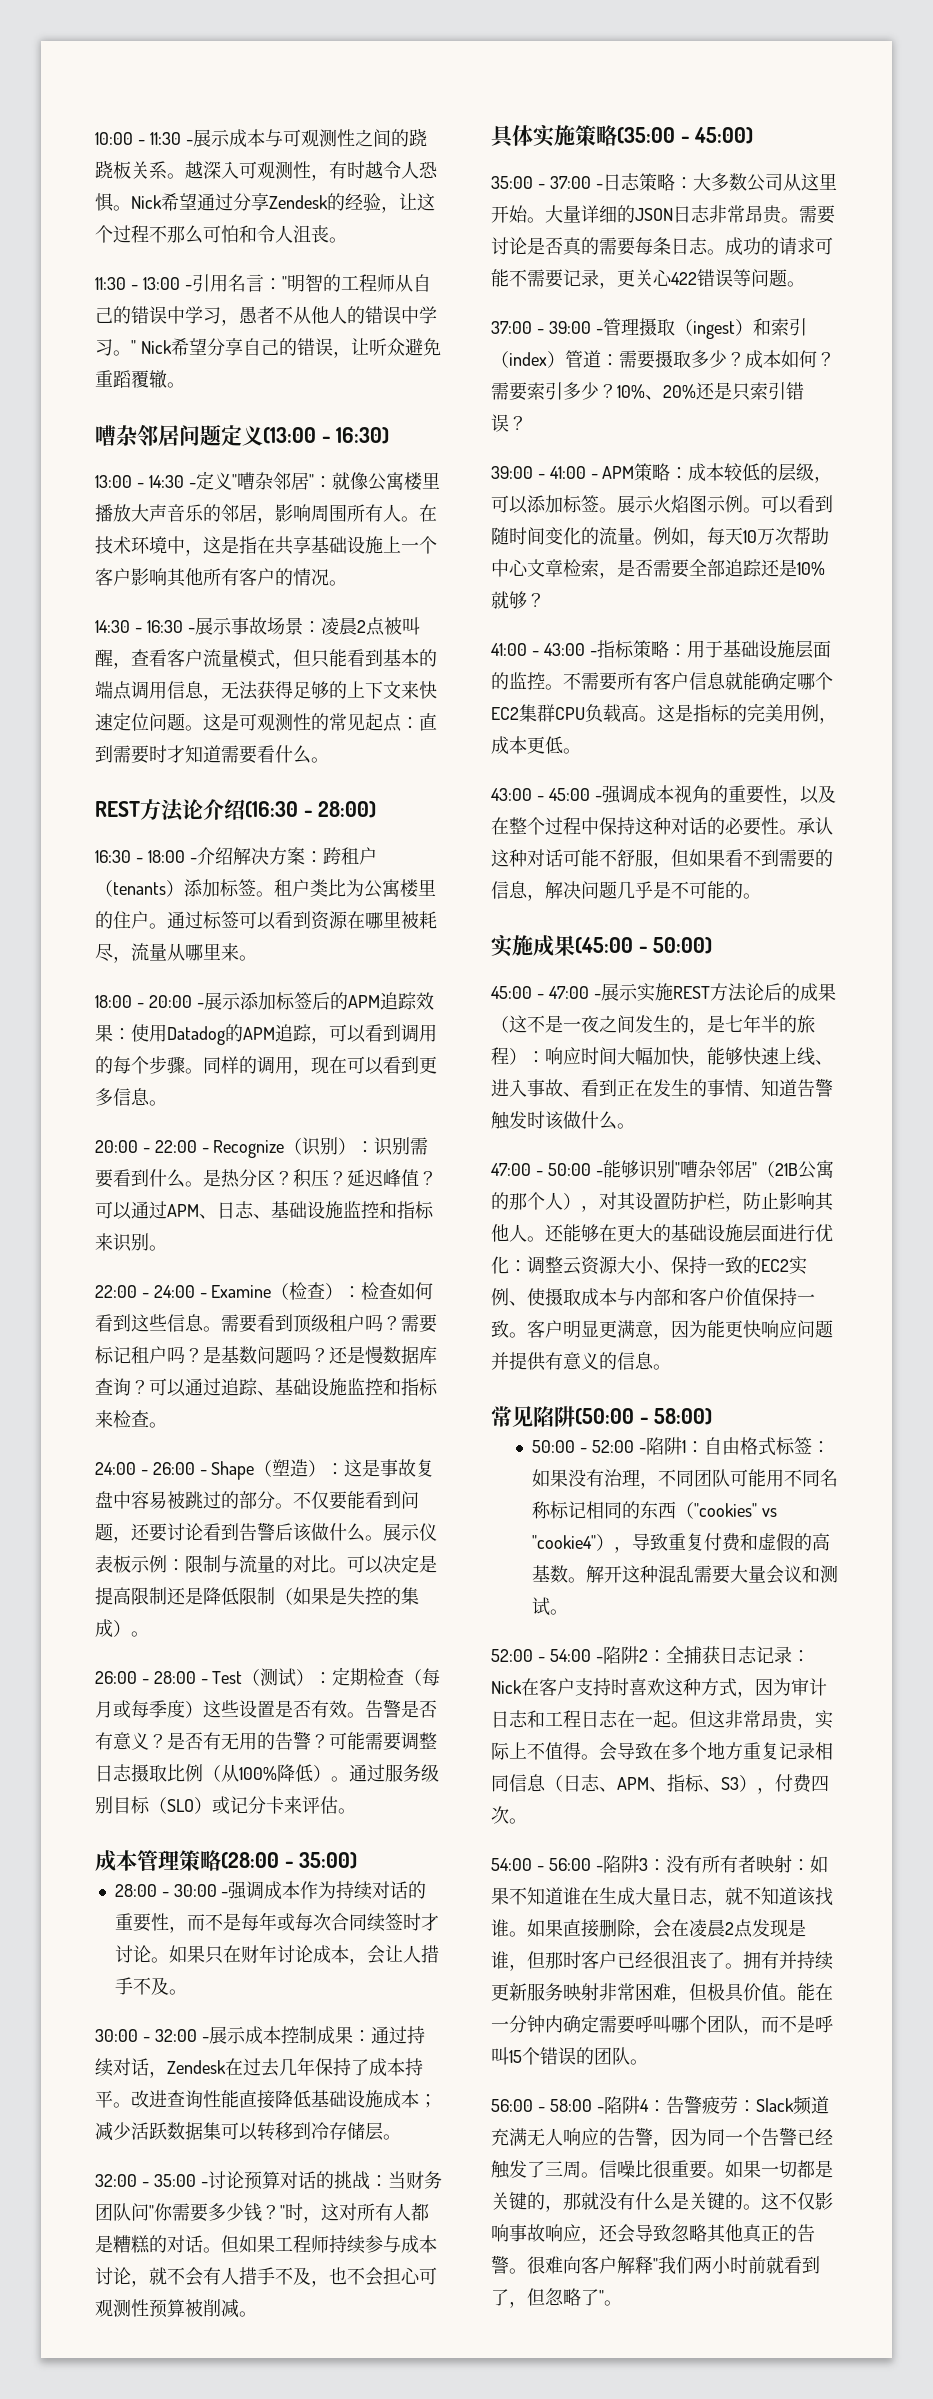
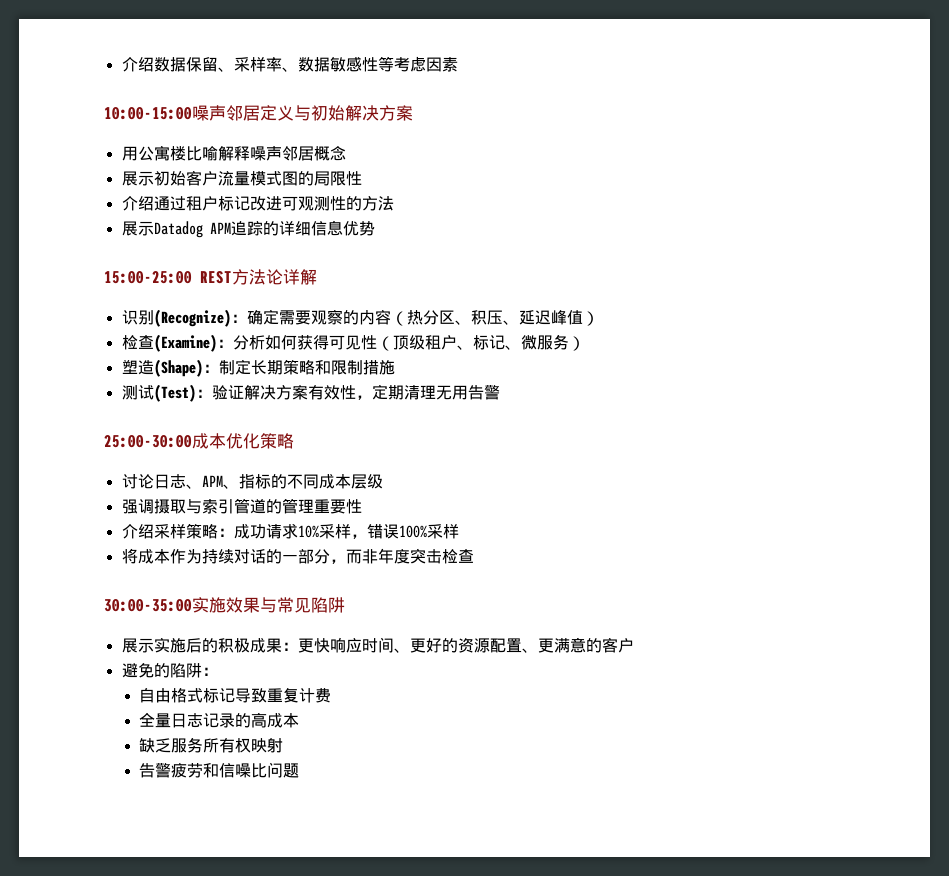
- 10:00 - 11:30 -展示成本与可观测性之间的跷跷板关系。越深入可观测性，有时越令人恐惧。Nick希望通过分享Zendesk的经验，让这个过程不那么可怕和令人沮丧。
- 11:30 - 13:00 -引用名言："明智的工程师从自己的错误中学习，愚者不从他人的错误中学习。" Nick希望分享自己的错误，让听众避免重蹈覆辙。
- 嘈杂邻居问题定义(13:00 - 16:30)
- 13:00 - 14:30 -定义"嘈杂邻居"：就像公寓楼里播放大声音乐的邻居，影响周围所有人。在技术环境中，这是指在共享基础设施上一个客户影响其他所有客户的情况。
- 14:30 - 16:30 -展示事故场景：凌晨2点被叫醒，查看客户流量模式，但只能看到基本的端点调用信息，无法获得足够的上下文来快速定位问题。这是可观测性的常见起点：直到需要时才知道需要看什么。
- REST方法论介绍(16:30 - 28:00)
- 16:30 - 18:00 -介绍解决方案：跨租户（tenants）添加标签。租户类比为公寓楼里的住户。通过标签可以看到资源在哪里被耗尽，流量从哪里来。
- 18:00 - 20:00 -展示添加标签后的APM追踪效果：使用Datadog的APM追踪，可以看到调用的每个步骤。同样的调用，现在可以看到更多信息。
- 20:00 - 22:00 - Recognize（识别）：识别需要看到什么。是热分区？积压？延迟峰值？可以通过APM、日志、基础设施监控和指标来识别。
- 22:00 - 24:00 - Examine（检查）：检查如何看到这些信息。需要看到顶级租户吗？需要标记租户吗？是基数问题吗？还是慢数据库查询？可以通过追踪、基础设施监控和指标来检查。
- 24:00 - 26:00 - Shape（塑造）：这是事故复盘中容易被跳过的部分。不仅要能看到问题，还要讨论看到告警后该做什么。展示仪表板示例：限制与流量的对比。可以决定是提高限制还是降低限制（如果是失控的集成）。
- 26:00 - 28:00 - Test（测试）：定期检查（每月或每季度）这些设置是否有效。告警是否有意义？是否有无用的告警？可能需要调整日志摄取比例（从100%降低）。通过服务级别目标（SLO）或记分卡来评估。
- 成本管理策略(28:00 - 35:00)
- 28:00 - 30:00 -强调成本作为持续对话的重要性，而不是每年或每次合同续签时才讨论。如果只在财年讨论成本，会让人措手不及。
- 30:00 - 32:00 -展示成本控制成果：通过持续对话，Zendesk在过去几年保持了成本持平。改进查询性能直接降低基础设施成本；减少活跃数据集可以转移到冷存储层。
- 32:00 - 35:00 -讨论预算对话的挑战：当财务团队问"你需要多少钱？"时，这对所有人都是糟糕的对话。但如果工程师持续参与成本讨论，就不会有人措手不及，也不会担心可观测性预算被削减。
- 具体实施策略(35:00 - 45:00)
- 35:00 - 37:00 -日志策略：大多数公司从这里开始。大量详细的JSON日志非常昂贵。需要讨论是否真的需要每条日志。成功的请求可能不需要记录，更关心422错误等问题。
- 37:00 - 39:00 -管理摄取（ingest）和索引（index）管道：需要摄取多少？成本如何？需要索引多少？10%、20%还是只索引错误？
- 39:00 - 41:00 - APM策略：成本较低的层级，可以添加标签。展示火焰图示例。可以看到随时间变化的流量。例如，每天10万次帮助中心文章检索，是否需要全部追踪还是10%就够？
- 41:00 - 43:00 -指标策略：用于基础设施层面的监控。不需要所有客户信息就能确定哪个EC2集群CPU负载高。这是指标的完美用例，成本更低。
- 43:00 - 45:00 -强调成本视角的重要性，以及在整个过程中保持这种对话的必要性。承认这种对话可能不舒服，但如果看不到需要的信息，解决问题几乎是不可能的。
- 实施成果(45:00 - 50:00)
- 45:00 - 47:00 -展示实施REST方法论后的成果（这不是一夜之间发生的，是七年半的旅程）：响应时间大幅加快，能够快速上线、进入事故、看到正在发生的事情、知道告警触发时该做什么。
- 47:00 - 50:00 -能够识别"嘈杂邻居"（21B公寓的那个人），对其设置防护栏，防止影响其他人。还能够在更大的基础设施层面进行优化：调整云资源大小、保持一致的EC2实例、使摄取成本与内部和客户价值保持一致。客户明显更满意，因为能更快响应问题并提供有意义的信息。
- 常见陷阱(50:00 - 58:00)
- 50:00 - 52:00 -陷阱1：自由格式标签：如果没有治理，不同团队可能用不同名称标记相同的东西（"cookies" vs "cookie4"），导致重复付费和虚假的高基数。解开这种混乱需要大量会议和测试。
- 52:00 - 54:00 -陷阱2：全捕获日志记录：Nick在客户支持时喜欢这种方式，因为审计日志和工程日志在一起。但这非常昂贵，实际上不值得。会导致在多个地方重复记录相同信息（日志、APM、指标、S3），付费四次。
- 54:00 - 56:00 -陷阱3：没有所有者映射：如果不知道谁在生成大量日志，就不知道该找谁。如果直接删除，会在凌晨2点发现是谁，但那时客户已经很沮丧了。拥有并持续更新服务映射非常困难，但极具价值。能在一分钟内确定需要呼叫哪个团队，而不是呼叫15个错误的团队。
- 56:00 - 58:00 -陷阱4：告警疲劳：Slack频道充满无人响应的告警，因为同一个告警已经触发了三周。信噪比很重要。如果一切都是关键的，那就没有什么是关键的。这不仅影响事故响应，还会导致忽略其他真正的告警。很难向客户解释"我们两小时前就看到了，但忽略了"。
+ 介绍数据保留、采样率、数据敏感性等考虑因素
+ 10:00-15:00噪声邻居定义与初始解决方案
+ 用公寓楼比喻解释噪声邻居概念
+ 展示初始客户流量模式图的局限性
+ 介绍通过租户标记改进可观测性的方法
+ 展示Datadog APM追踪的详细信息优势
+ 15:00-25:00 REST方法论详解
+ 识别(Recognize)：确定需要观察的内容（热分区、积压、延迟峰值）
+ 检查(Examine)：分析如何获得可见性（顶级租户、标记、微服务）
+ 塑造(Shape)：制定长期策略和限制措施
+ 测试(Test)：验证解决方案有效性，定期清理无用告警
+ 25:00-30:00成本优化策略
+ 讨论日志、APM、指标的不同成本层级
+ 强调摄取与索引管道的管理重要性
+ 介绍采样策略：成功请求10%采样，错误100%采样
+ 将成本作为持续对话的一部分，而非年度突击检查
+ 30:00-35:00实施效果与常见陷阱
+ 展示实施后的积极成果：更快响应时间、更好的资源配置、更满意的客户
+ 避免的陷阱：
+ 自由格式标记导致重复计费
+ 全量日志记录的高成本
+ 缺乏服务所有权映射
+ 告警疲劳和信噪比问题

